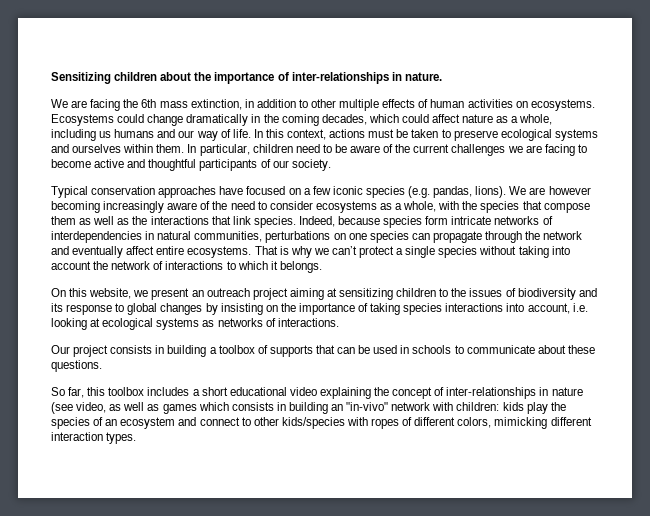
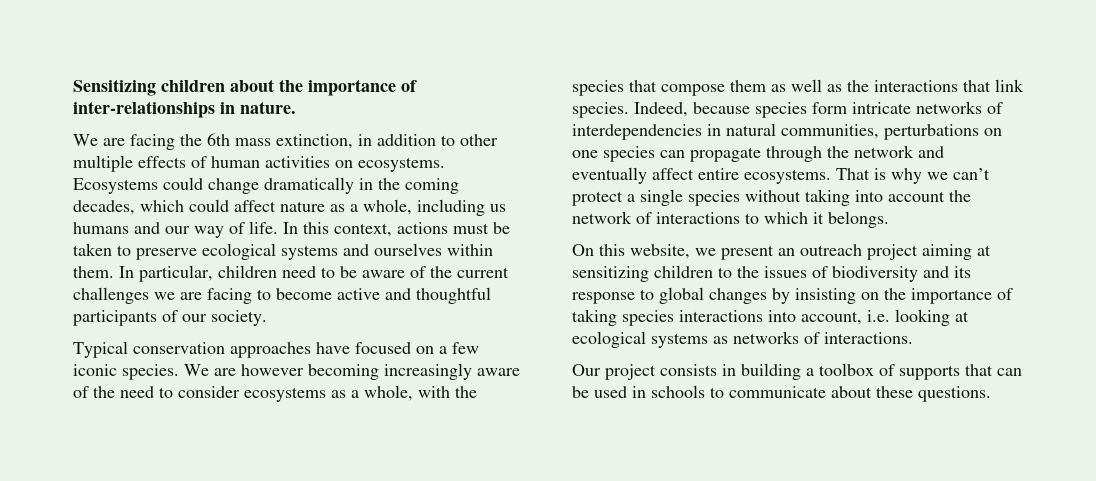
- Typical conservation approaches have focused on a few iconic species (e.g. pandas, lions).
+ Typical conservation approaches have focused on a few iconic species.
- So far, this toolbox includes a short educational video explaining the concept of inter-relationships in nature (see video, as well as games which consists in building an "in-vivo" network with children: kids play the species of an ecosystem and connect to other kids/species with ropes of different colors, mimicking different interaction types.

